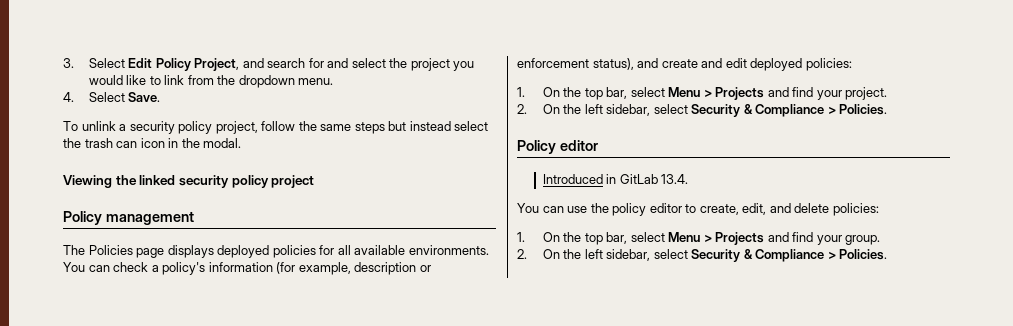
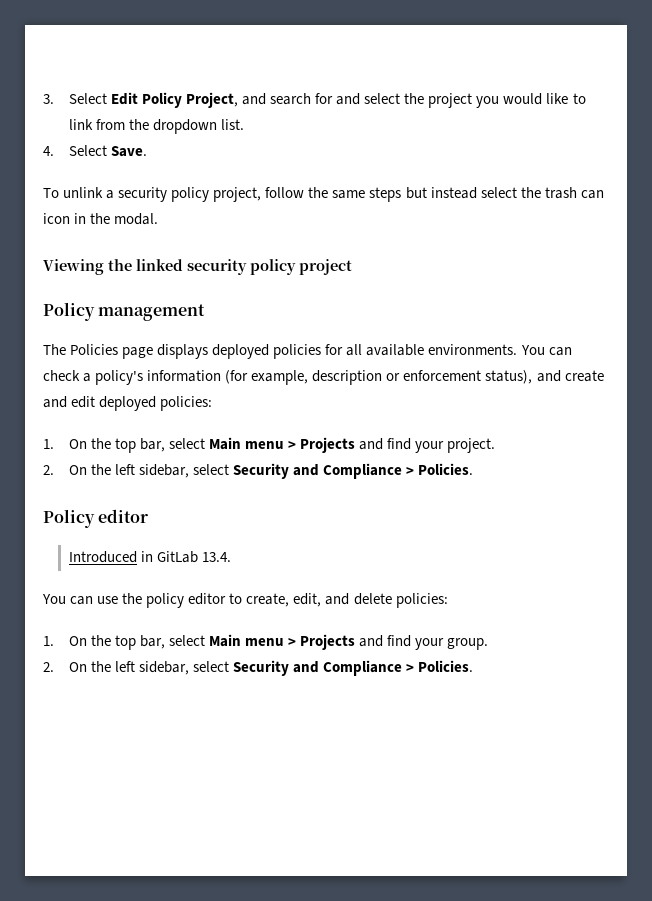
- 3. Select Edit Policy Project, and search for and select the project you would like to link from the dropdown menu.
+ 3. Select Edit Policy Project, and search for and select the project you would like to link from the dropdown list.
- 1. On the top bar, select Menu > Projects and find your project.
- 2. On the left sidebar, select Security & Compliance > Policies.
+ 1. On the top bar, select Main menu > Projects and find your project.
+ 2. On the left sidebar, select Security and Compliance > Policies.
- 1. On the top bar, select Menu > Projects and find your group.
- 2. On the left sidebar, select Security & Compliance > Policies.
+ 1. On the top bar, select Main menu > Projects and find your group.
+ 2. On the left sidebar, select Security and Compliance > Policies.

